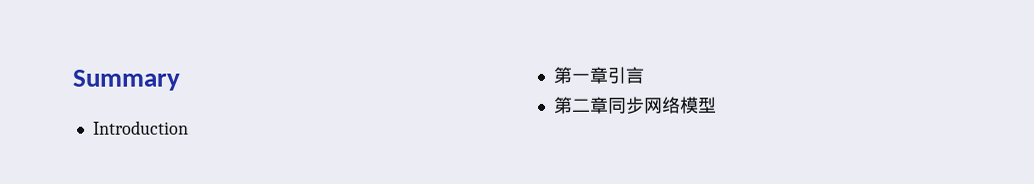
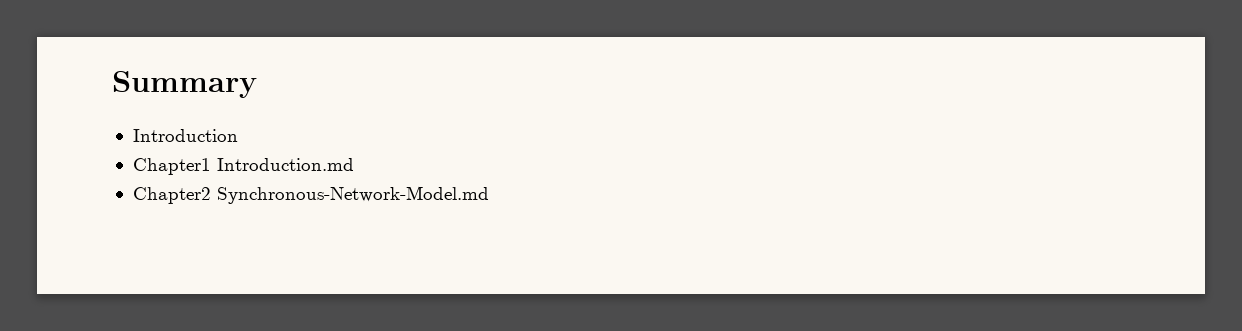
- 第一章引言
- 第二章同步网络模型
+ Chapter1 Introduction.md
+ Chapter2 Synchronous-Network-Model.md

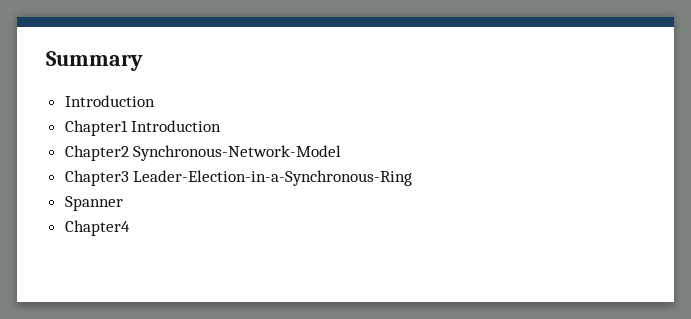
- Chapter1 Introduction.md
+ Chapter1 Introduction
- Chapter2 Synchronous-Network-Model.md
+ Chapter2 Synchronous-Network-Model
+ Chapter3 Leader-Election-in-a-Synchronous-Ring
+ Spanner
+ Chapter4

